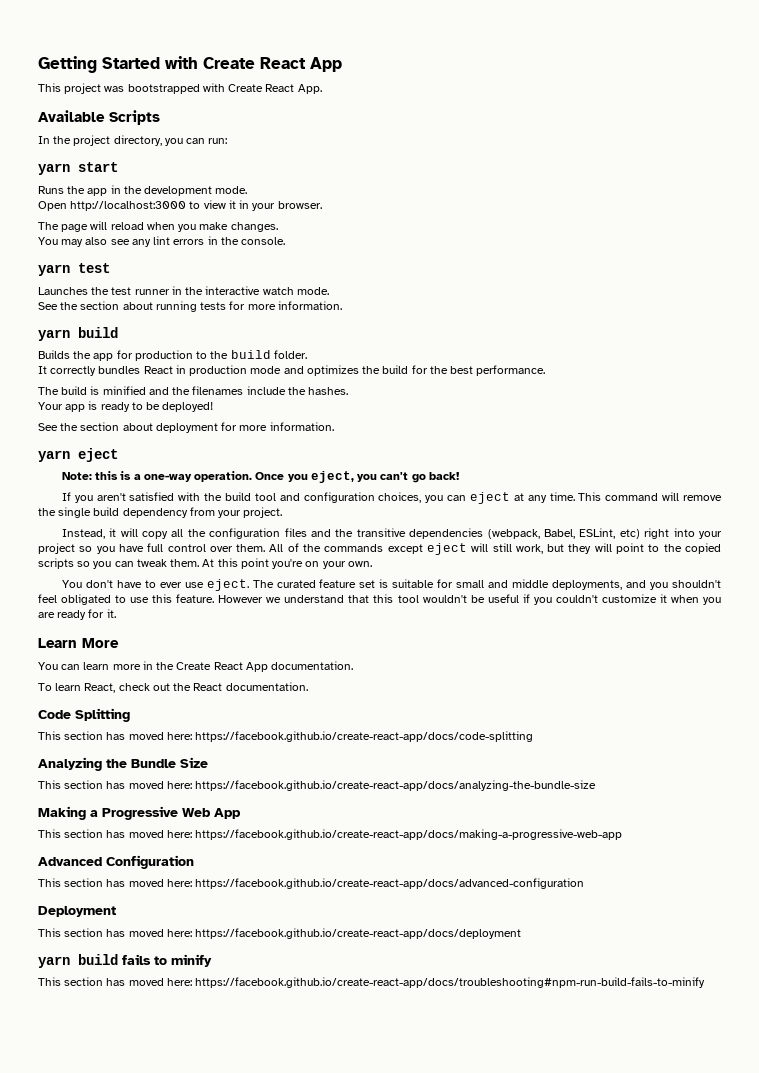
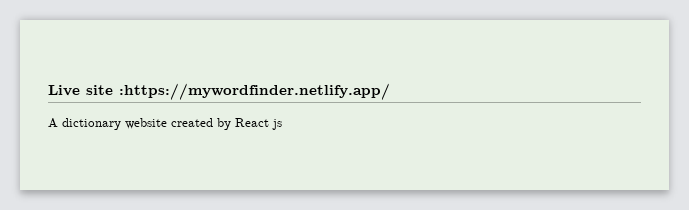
- Getting Started with Create React App
- This project was bootstrapped with Create React App.
- Available Scripts
- In the project directory, you can run:
- yarn start
- Runs the app in the development mode.
- Open http://localhost:3000 to view it in your browser.
- The page will reload when you make changes.
- You may also see any lint errors in the console.
- yarn test
- Launches the test runner in the interactive watch mode.
- See the section about running tests for more information.
- yarn build
- Builds the app for production to the build folder.
- It correctly bundles React in production mode and optimizes the build for the best performance.
- The build is minified and the filenames include the hashes.
- Your app is ready to be deployed!
- See the section about deployment for more information.
- yarn eject
- Note: this is a one-way operation. Once you eject, you can't go back!
- If you aren't satisfied with the build tool and configuration choices, you can eject at any time. This command will remove the single build dependency from your project.
- Instead, it will copy all the configuration files and the transitive dependencies (webpack, Babel, ESLint, etc) right into your project so you have full control over them. All of the commands except eject will still work, but they will point to the copied scripts so you can tweak them. At this point you're on your own.
- You don't have to ever use eject. The curated feature set is suitable for small and middle deployments, and you shouldn't feel obligated to use this feature. However we understand that this tool wouldn't be useful if you couldn't customize it when you are ready for it.
- Learn More
- You can learn more in the Create React App documentation.
- To learn React, check out the React documentation.
- Code Splitting
- This section has moved here: https://facebook.github.io/create-react-app/docs/code-splitting
- Analyzing the Bundle Size
- This section has moved here: https://facebook.github.io/create-react-app/docs/analyzing-the-bundle-size
- Making a Progressive Web App
- This section has moved here: https://facebook.github.io/create-react-app/docs/making-a-progressive-web-app
- Advanced Configuration
- This section has moved here: https://facebook.github.io/create-react-app/docs/advanced-configuration
- Deployment
- This section has moved here: https://facebook.github.io/create-react-app/docs/deployment
- yarn build fails to minify
- This section has moved here: https://facebook.github.io/create-react-app/docs/troubleshooting#npm-run-build-fails-to-minify
+ Live site :https://mywordfinder.netlify.app/
+ A dictionary website created by React js

